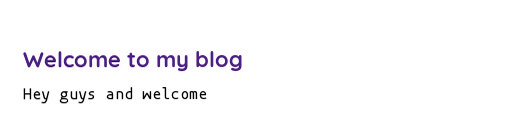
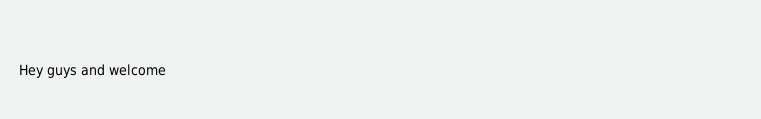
- Welcome to my blog

